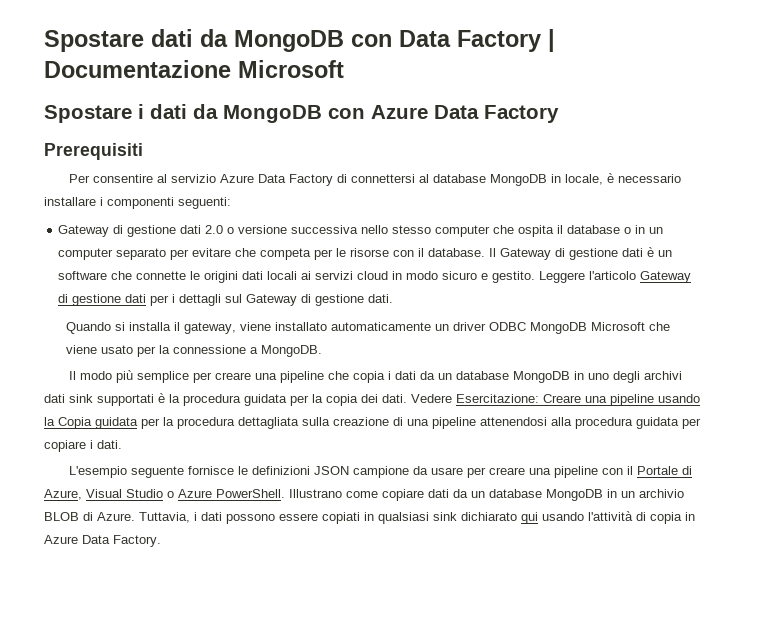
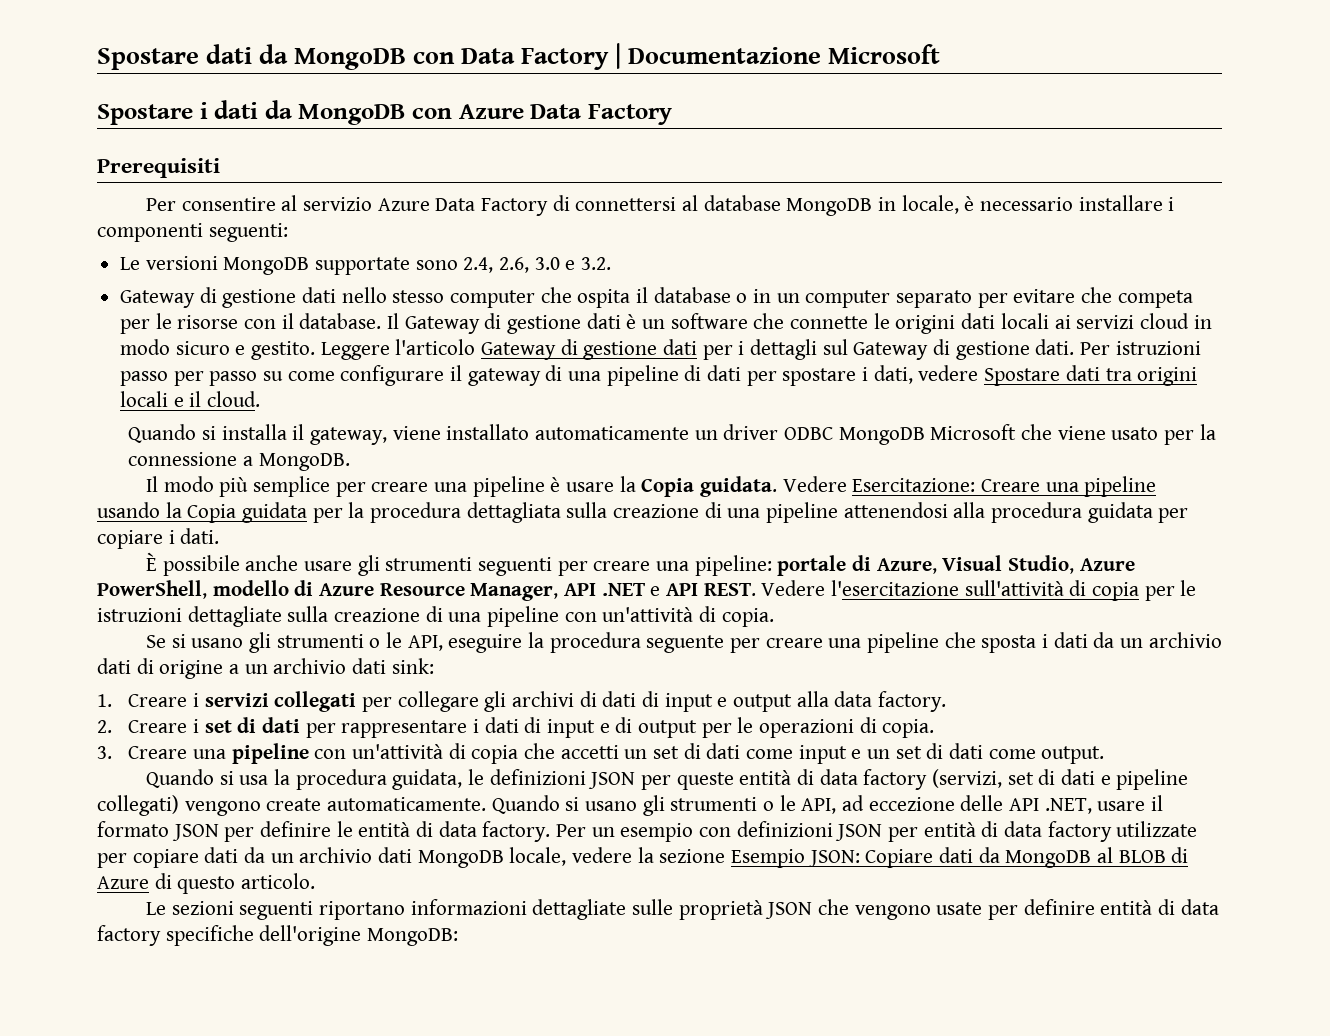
- Gateway di gestione dati 2.0 o versione successiva nello stesso computer che ospita il database o in un computer separato per evitare che competa per le risorse con il database.
+ Le versioni MongoDB supportate sono 2.4, 2.6, 3.0 e 3.2.
+ Gateway di gestione dati nello stesso computer che ospita il database o in un computer separato per evitare che competa per le risorse con il database.
+ Per istruzioni passo per passo su come configurare il gateway di una pipeline di dati per spostare i dati, vedere Spostare dati tra origini locali e il cloud.
- Il modo più semplice per creare una pipeline che copia i dati da un database MongoDB in uno degli archivi dati sink supportati è la procedura guidata per la copia dei dati.
+ Il modo più semplice per creare una pipeline è usare la Copia guidata.
- L'esempio seguente fornisce le definizioni JSON campione da usare per creare una pipeline con il Portale di Azure, Visual Studio o Azure PowerShell. Illustrano come copiare dati da un database MongoDB in un archivio BLOB di Azure. Tuttavia, i dati possono essere copiati in qualsiasi sink dichiarato qui usando l'attività di copia in Azure Data Factory.
+ È possibile anche usare gli strumenti seguenti per creare una pipeline: portale di Azure, Visual Studio, Azure PowerShell, modello di Azure Resource Manager, API .NET e API REST. Vedere l'esercitazione sull'attività di copia per le istruzioni dettagliate sulla creazione di una pipeline con un'attività di copia.
+ Se si usano gli strumenti o le API, eseguire la procedura seguente per creare una pipeline che sposta i dati da un archivio dati di origine a un archivio dati sink:
+ 1. Creare i servizi collegati per collegare gli archivi di dati di input e output alla data factory.
+ 2. Creare i set di dati per rappresentare i dati di input e di output per le operazioni di copia.
+ 3. Creare una pipeline con un'attività di copia che accetti un set di dati come input e un set di dati come output.
+ Quando si usa la procedura guidata, le definizioni JSON per queste entità di data factory (servizi, set di dati e pipeline collegati) vengono create automaticamente. Quando si usano gli strumenti o le API, ad eccezione delle API .NET, usare il formato JSON per definire le entità di data factory. Per un esempio con definizioni JSON per entità di data factory utilizzate per copiare dati da un archivio dati MongoDB locale, vedere la sezione Esempio JSON: Copiare dati da MongoDB al BLOB di Azure di questo articolo.
+ Le sezioni seguenti riportano informazioni dettagliate sulle proprietà JSON che vengono usate per definire entità di data factory specifiche dell'origine MongoDB:

